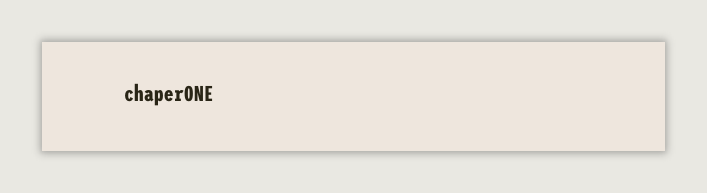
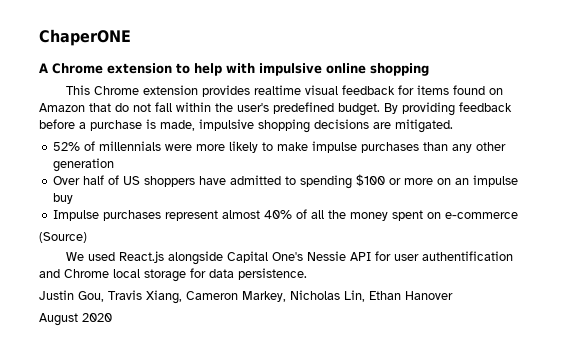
- chaperONE
+ ChaperONE
+ A Chrome extension to help with impulsive online shopping
+ This Chrome extension provides realtime visual feedback for items found on Amazon that do not fall within the user's predefined budget. By providing feedback before a purchase is made, impulsive shopping decisions are mitigated.
+ 52% of millennials were more likely to make impulse purchases than any other generation
+ Over half of US shoppers have admitted to spending $100 or more on an impulse buy
+ Impulse purchases represent almost 40% of all the money spent on e-commerce
+ (Source)
+ We used React.js alongside Capital One's Nessie API for user authentification and Chrome local storage for data persistence.
+ Justin Gou, Travis Xiang, Cameron Markey, Nicholas Lin, Ethan Hanover
+ August 2020

